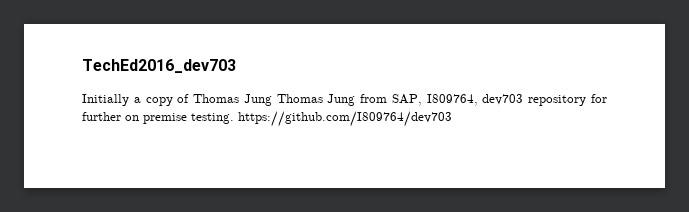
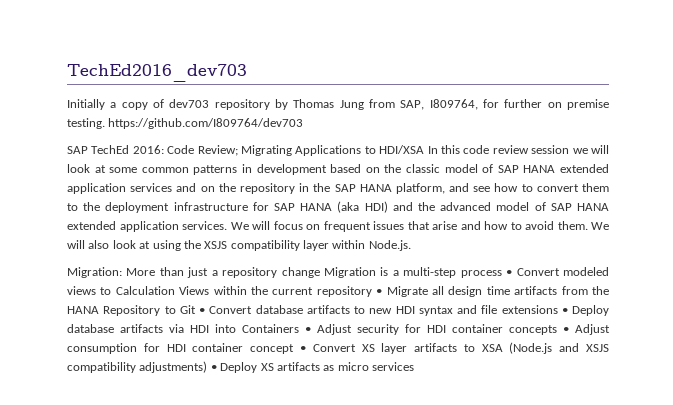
- Initially a copy of Thomas Jung Thomas Jung from SAP, I809764, dev703 repository for further on premise testing. https://github.com/I809764/dev703
+ Initially a copy of dev703 repository by Thomas Jung from SAP, I809764, for further on premise testing. https://github.com/I809764/dev703
+ SAP TechEd 2016: Code Review; Migrating Applications to HDI/XSA In this code review session we will look at some common patterns in development based on the classic model of SAP HANA extended application services and on the repository in the SAP HANA platform, and see how to convert them to the deployment infrastructure for SAP HANA (aka HDI) and the advanced model of SAP HANA extended application services. We will focus on frequent issues that arise and how to avoid them. We will also look at using the XSJS compatibility layer within Node.js.
+ Migration: More than just a repository change Migration is a multi-step process • Convert modeled views to Calculation Views within the current repository • Migrate all design time artifacts from the HANA Repository to Git • Convert database artifacts to new HDI syntax and file extensions • Deploy database artifacts via HDI into Containers • Adjust security for HDI container concepts • Adjust consumption for HDI container concept • Convert XS layer artifacts to XSA (Node.js and XSJS compatibility adjustments) • Deploy XS artifacts as micro services

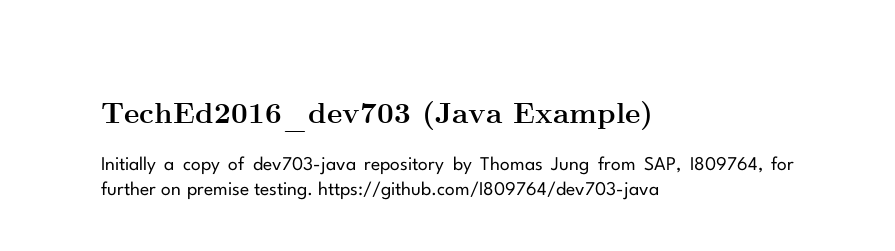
- TechEd2016_dev703
+ TechEd2016_dev703 (Java Example)
- Initially a copy of dev703 repository by Thomas Jung from SAP, I809764, for further on premise testing. https://github.com/I809764/dev703
- SAP TechEd 2016: Code Review; Migrating Applications to HDI/XSA In this code review session we will look at some common patterns in development based on the classic model of SAP HANA extended application services and on the repository in the SAP HANA platform, and see how to convert them to the deployment infrastructure for SAP HANA (aka HDI) and the advanced model of SAP HANA extended application services. We will focus on frequent issues that arise and how to avoid them. We will also look at using the XSJS compatibility layer within Node.js.
- Migration: More than just a repository change Migration is a multi-step process • Convert modeled views to Calculation Views within the current repository • Migrate all design time artifacts from the HANA Repository to Git • Convert database artifacts to new HDI syntax and file extensions • Deploy database artifacts via HDI into Containers • Adjust security for HDI container concepts • Adjust consumption for HDI container concept • Convert XS layer artifacts to XSA (Node.js and XSJS compatibility adjustments) • Deploy XS artifacts as micro services
+ Initially a copy of dev703-java repository by Thomas Jung from SAP, I809764, for further on premise testing. https://github.com/I809764/dev703-java

